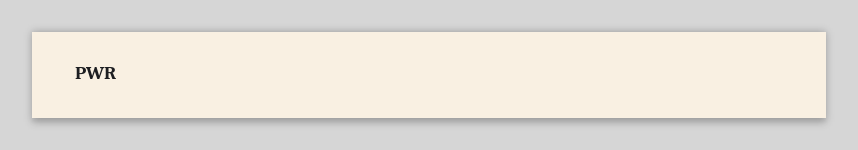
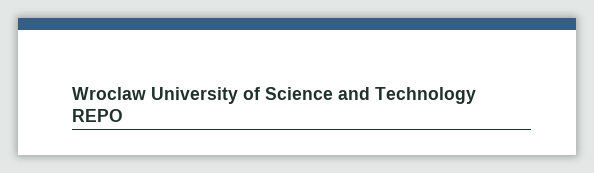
- PWR
+ Wroclaw University of Science and Technology REPO

